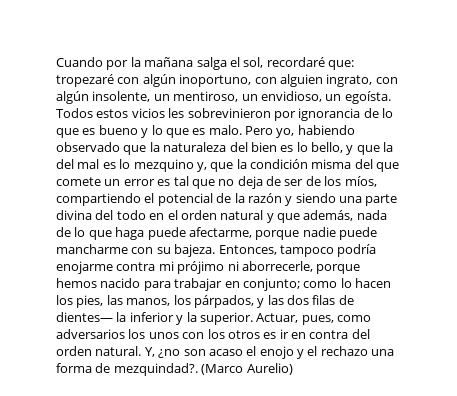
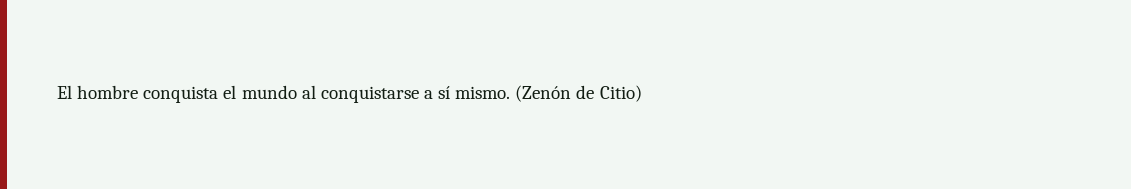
- Cuando por la mañana salga el sol, recordaré que: tropezaré con algún inoportuno, con alguien ingrato, con algún insolente, un mentiroso, un envidioso, un egoísta. Todos estos vicios les sobrevinieron por ignorancia de lo que es bueno y lo que es malo. Pero yo, habiendo observado que la naturaleza del bien es lo bello, y que la del mal es lo mezquino y, que la condición misma del que comete un error es tal que no deja de ser de los míos, compartiendo el potencial de la razón y siendo una parte divina del todo en el orden natural y que además, nada de lo que haga puede afectarme, porque nadie puede mancharme con su bajeza. Entonces, tampoco podría enojarme contra mi prójimo ni aborrecerle, porque hemos nacido para trabajar en conjunto; como lo hacen los pies, las manos, los párpados, y las dos filas de dientes— la inferior y la superior. Actuar, pues, como adversarios los unos con los otros es ir en contra del orden natural. Y, ¿no son acaso el enojo y el rechazo una forma de mezquindad?. (Marco Aurelio)
+ El hombre conquista el mundo al conquistarse a sí mismo. (Zenón de Citio)

